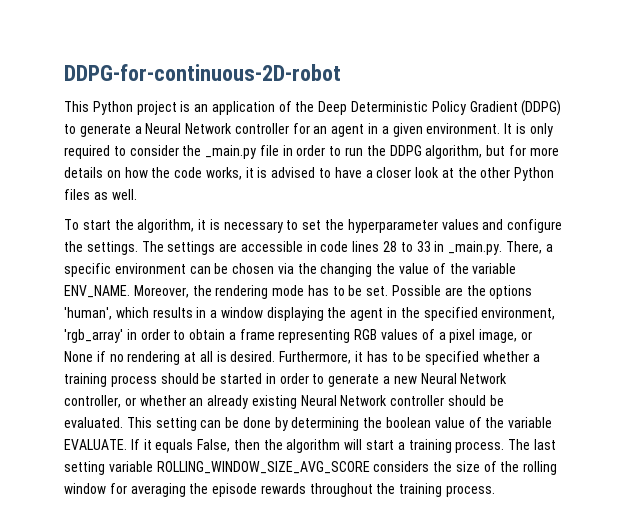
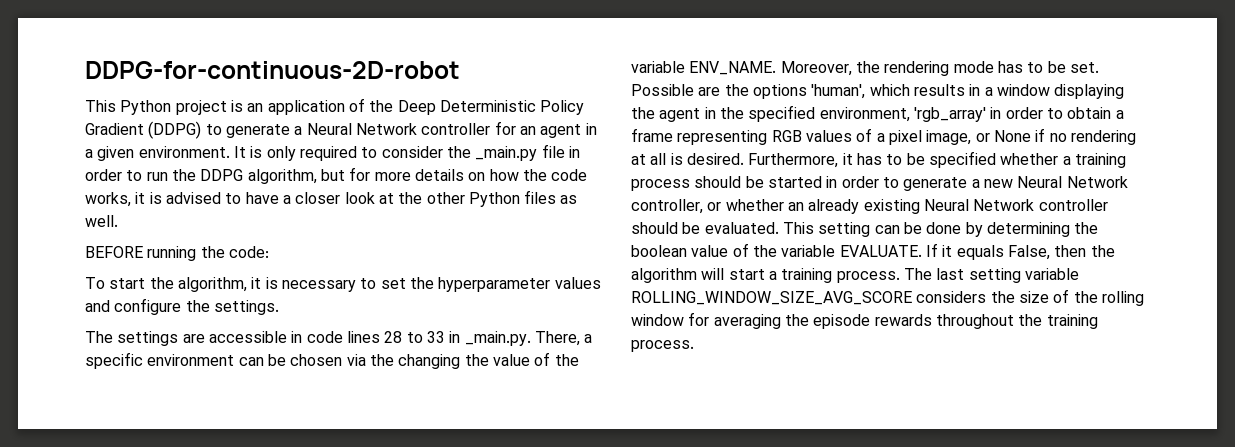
+ BEFORE running the code:
- To start the algorithm, it is necessary to set the hyperparameter values and configure the settings. The settings are accessible in code lines 28 to 33 in _main.py. There, a specific environment can be chosen via the changing the value of the variable ENV_NAME.
+ To start the algorithm, it is necessary to set the hyperparameter values and configure the settings.
+ The settings are accessible in code lines 28 to 33 in _main.py. There, a specific environment can be chosen via the changing the value of the variable ENV_NAME.

